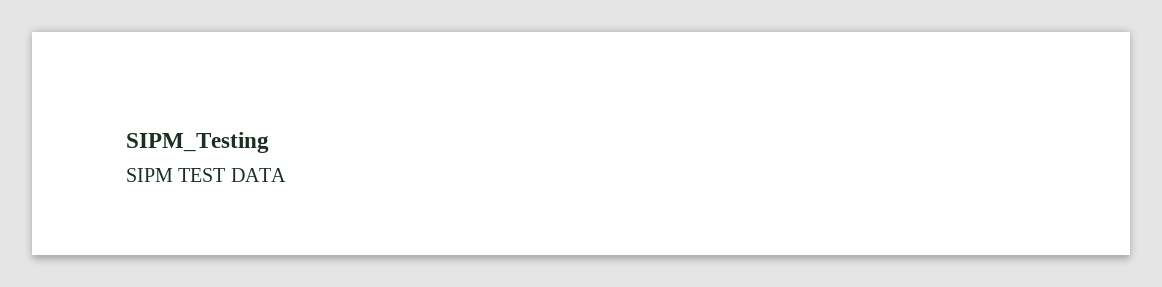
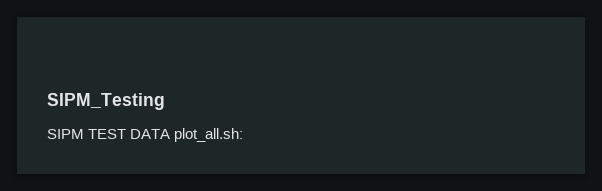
- SIPM TEST DATA
+ SIPM TEST DATA plot_all.sh:

